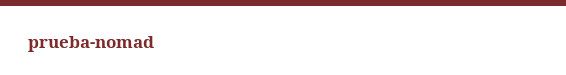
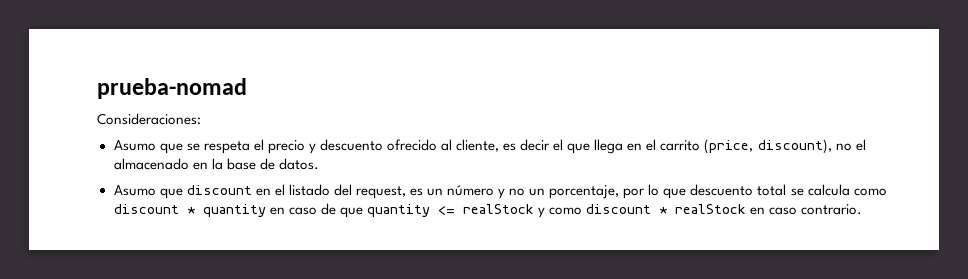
+ Consideraciones:
+ Asumo que se respeta el precio y descuento ofrecido al cliente, es decir el que llega en el carrito (price, discount), no el almacenado en la base de datos.
+ Asumo que discount en el listado del request, es un número y no un porcentaje, por lo que descuento total se calcula como discount * quantity en caso de que quantity <= realStock y como discount * realStock en caso contrario.

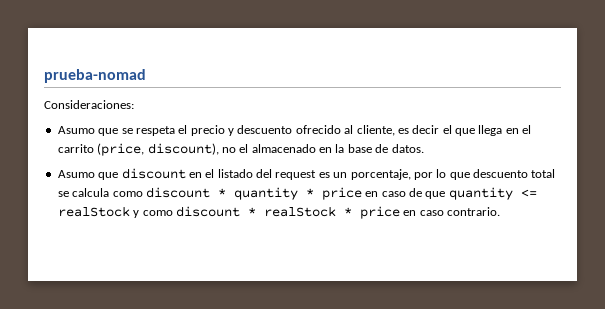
- Asumo que discount en el listado del request, es un número y no un porcentaje, por lo que descuento total se calcula como discount * quantity en caso de que quantity <= realStock y como discount * realStock en caso contrario.
+ Asumo que discount en el listado del request es un porcentaje, por lo que descuento total se calcula como discount * quantity * price en caso de que quantity <= realStock y como discount * realStock * price en caso contrario.

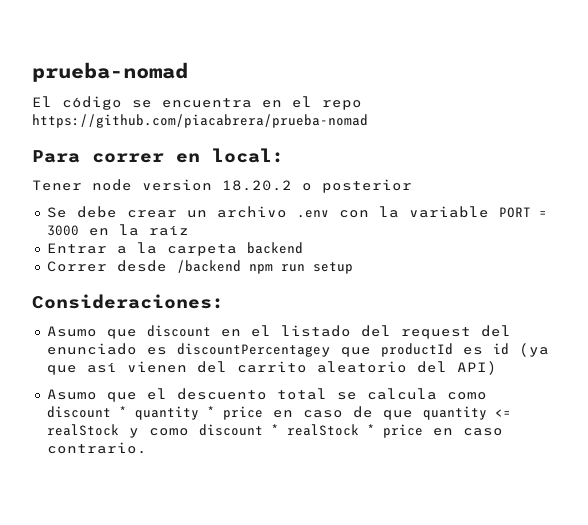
+ El código se encuentra en el repo https://github.com/piacabrera/prueba-nomad
+ Para correr en local:
+ Tener node version 18.20.2 o posterior
+ Se debe crear un archivo .env con la variable PORT = 3000 en la raíz
+ Entrar a la carpeta backend
+ Correr desde /backend npm run setup
  Consideraciones:
- Asumo que se respeta el precio y descuento ofrecido al cliente, es decir el que llega en el carrito (price, discount), no el almacenado en la base de datos.
- Asumo que discount en el listado del request es un porcentaje, por lo que descuento total se calcula como discount * quantity * price en caso de que quantity <= realStock y como discount * realStock * price en caso contrario.
+ Asumo que discount en el listado del request del enunciado es discountPercentagey que productId es id (ya que así vienen del carrito aleatorio del API)
+ Asumo que el descuento total se calcula como discount * quantity * price en caso de que quantity <= realStock y como discount * realStock * price en caso contrario.

